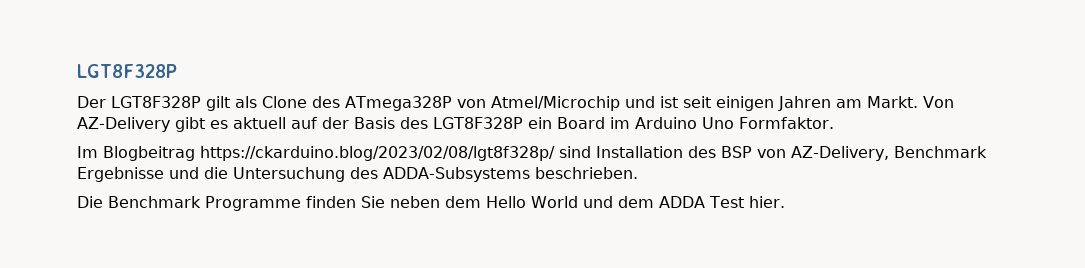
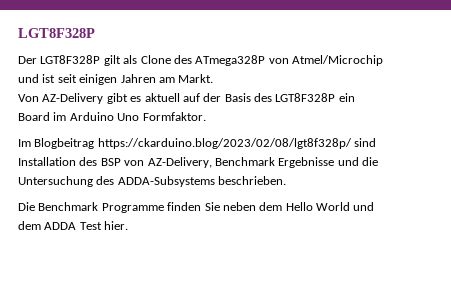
- Der LGT8F328P gilt als Clone des ATmega328P von Atmel/Microchip und ist seit einigen Jahren am Markt. Von AZ-Delivery gibt es aktuell auf der Basis des LGT8F328P ein Board im Arduino Uno Formfaktor.
+ Der LGT8F328P gilt als Clone des ATmega328P von Atmel/Microchip und ist seit einigen Jahren am Markt.
+ Von AZ-Delivery gibt es aktuell auf der Basis des LGT8F328P ein Board im Arduino Uno Formfaktor.

